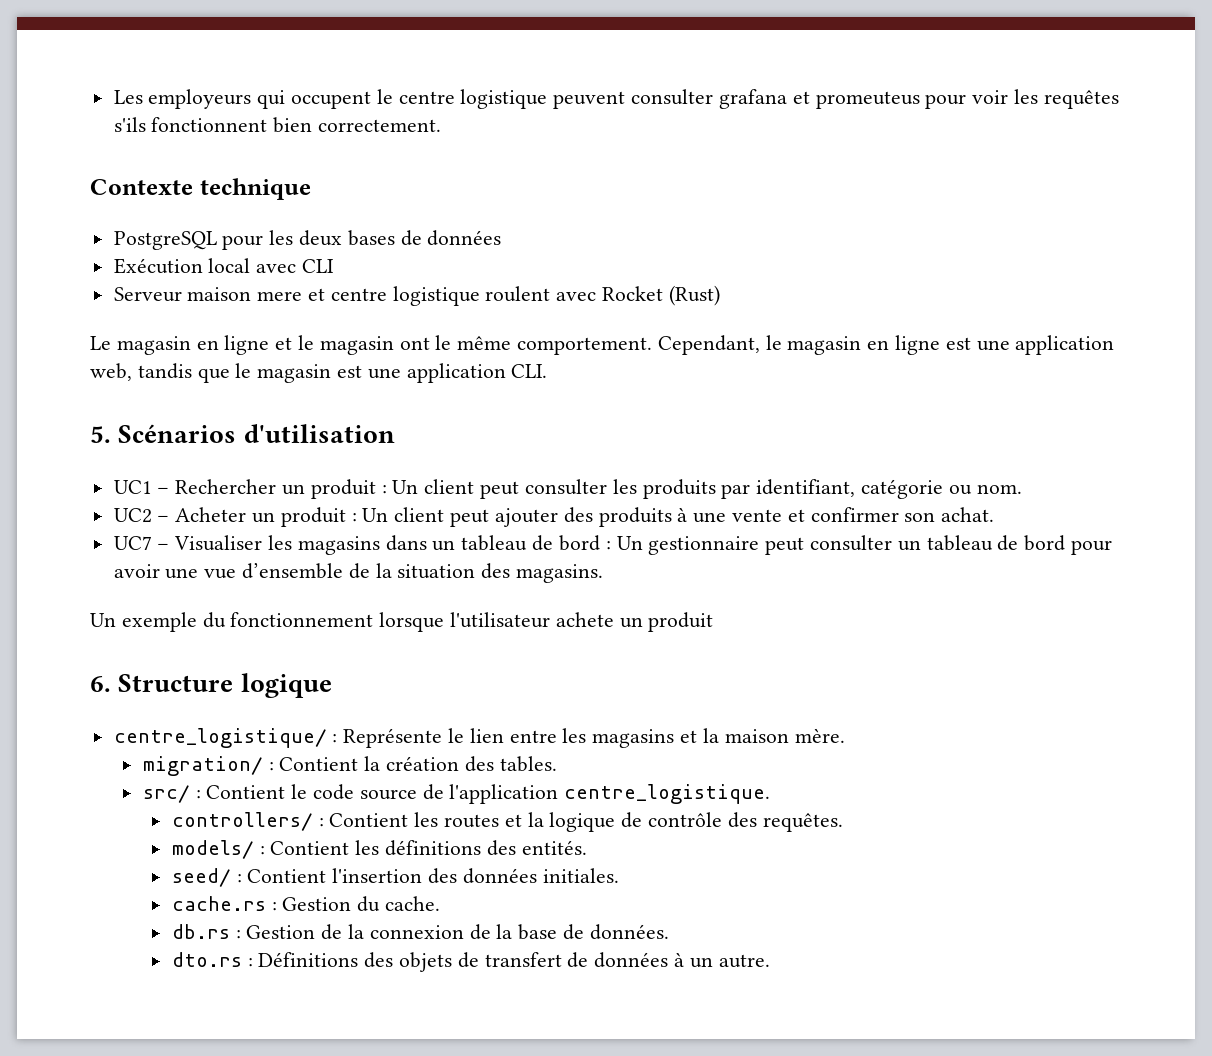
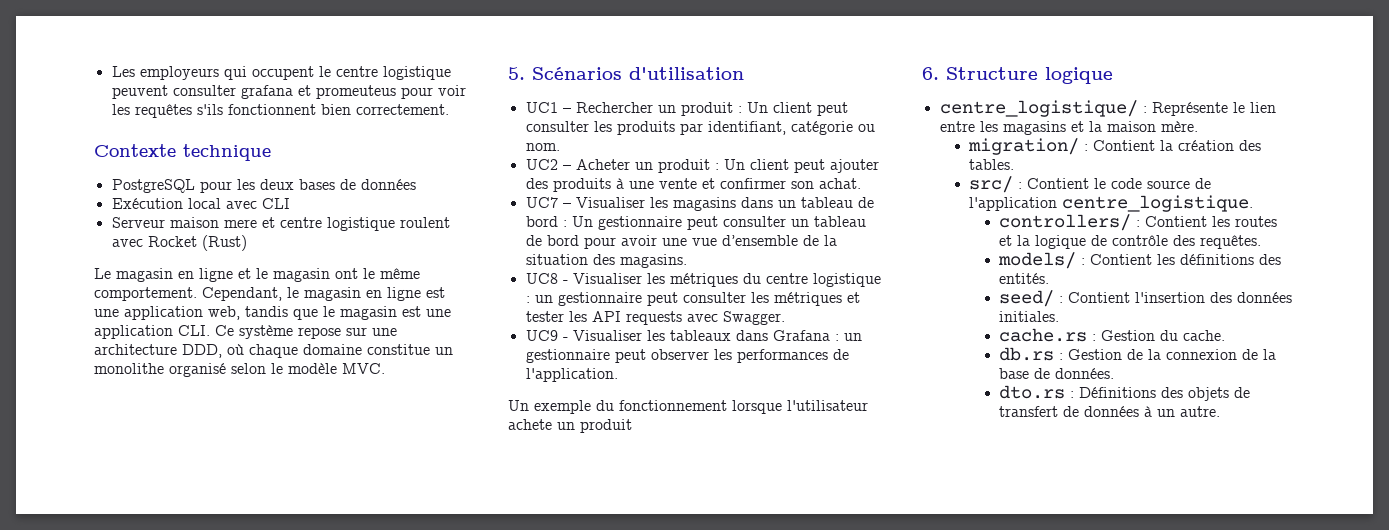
- Cependant, le magasin en ligne est une application web, tandis que le magasin est une application CLI.
+ Cependant, le magasin en ligne est une application web, tandis que le magasin est une application CLI. Ce système repose sur une architecture DDD, où chaque domaine constitue un monolithe organisé selon le modèle MVC.
+ UC8 - Visualiser les métriques du centre logistique : un gestionnaire peut consulter les métriques et tester les API requests avec Swagger.
+ UC9 - Visualiser les tableaux dans Grafana : un gestionnaire peut observer les performances de l'application.

